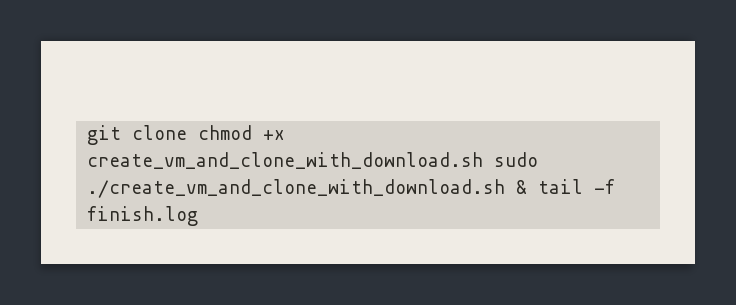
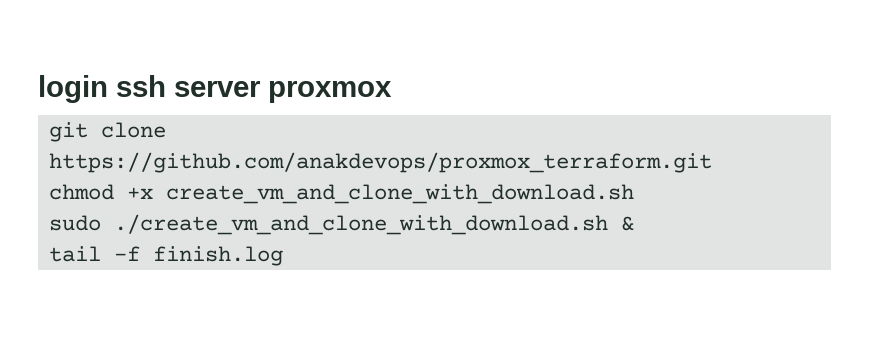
+ login ssh server proxmox
- git clone chmod +x create_vm_and_clone_with_download.sh sudo ./create_vm_and_clone_with_download.sh & tail -f finish.log
+ git clone https://github.com/anakdevops/proxmox_terraform.git
+ chmod +x create_vm_and_clone_with_download.sh
+ sudo ./create_vm_and_clone_with_download.sh &
+ tail -f finish.log

